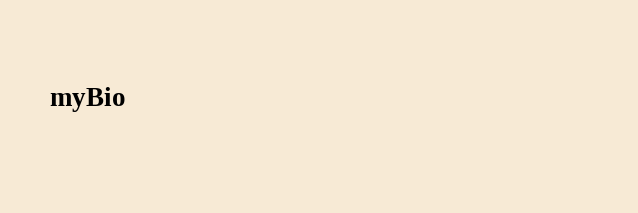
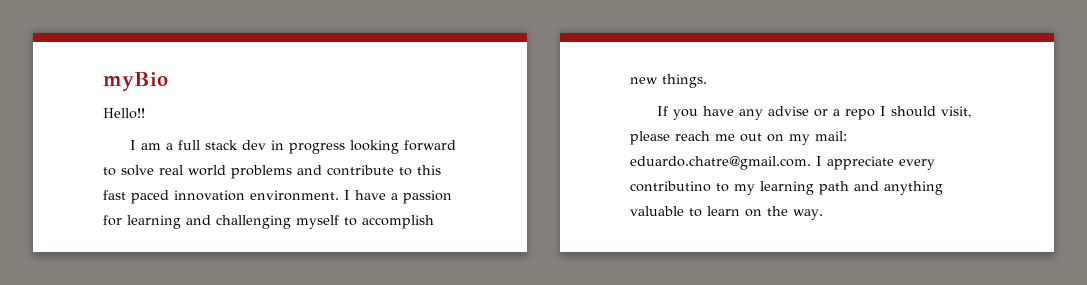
+ Hello!!
+ I am a full stack dev in progress looking forward to solve real world problems and contribute to this fast paced innovation environment. I have a passion for learning and challenging myself to accomplish new things.
+ If you have any advise or a repo I should visit, please reach me out on my mail: eduardo.chatre@gmail.com. I appreciate every contributino to my learning path and anything valuable to learn on the way.

